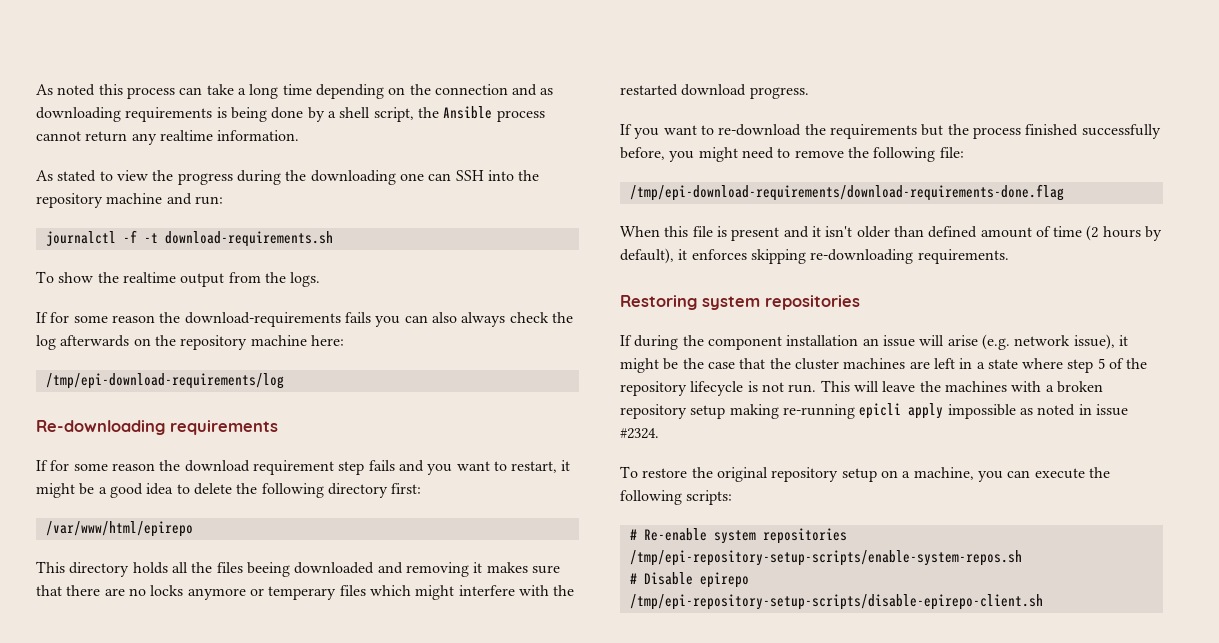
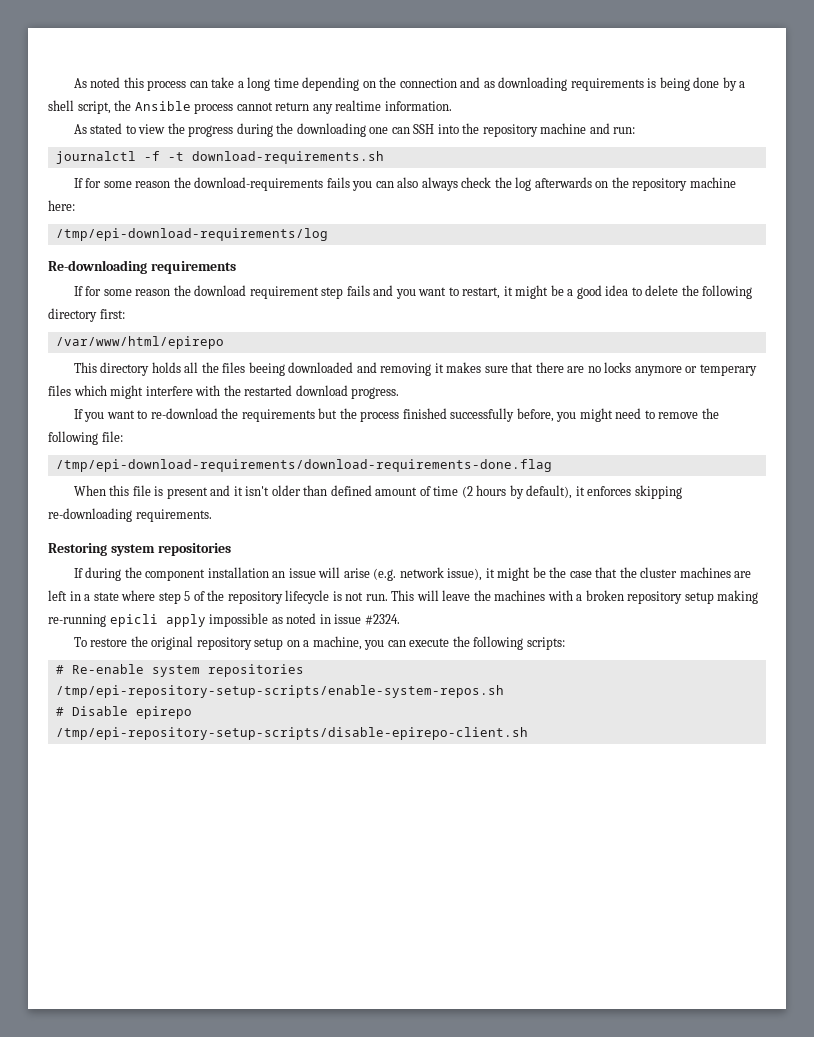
- To show the realtime output from the logs.

